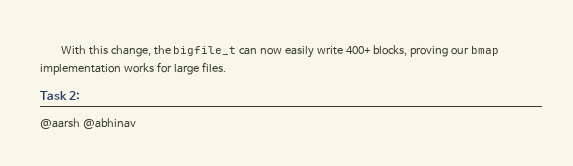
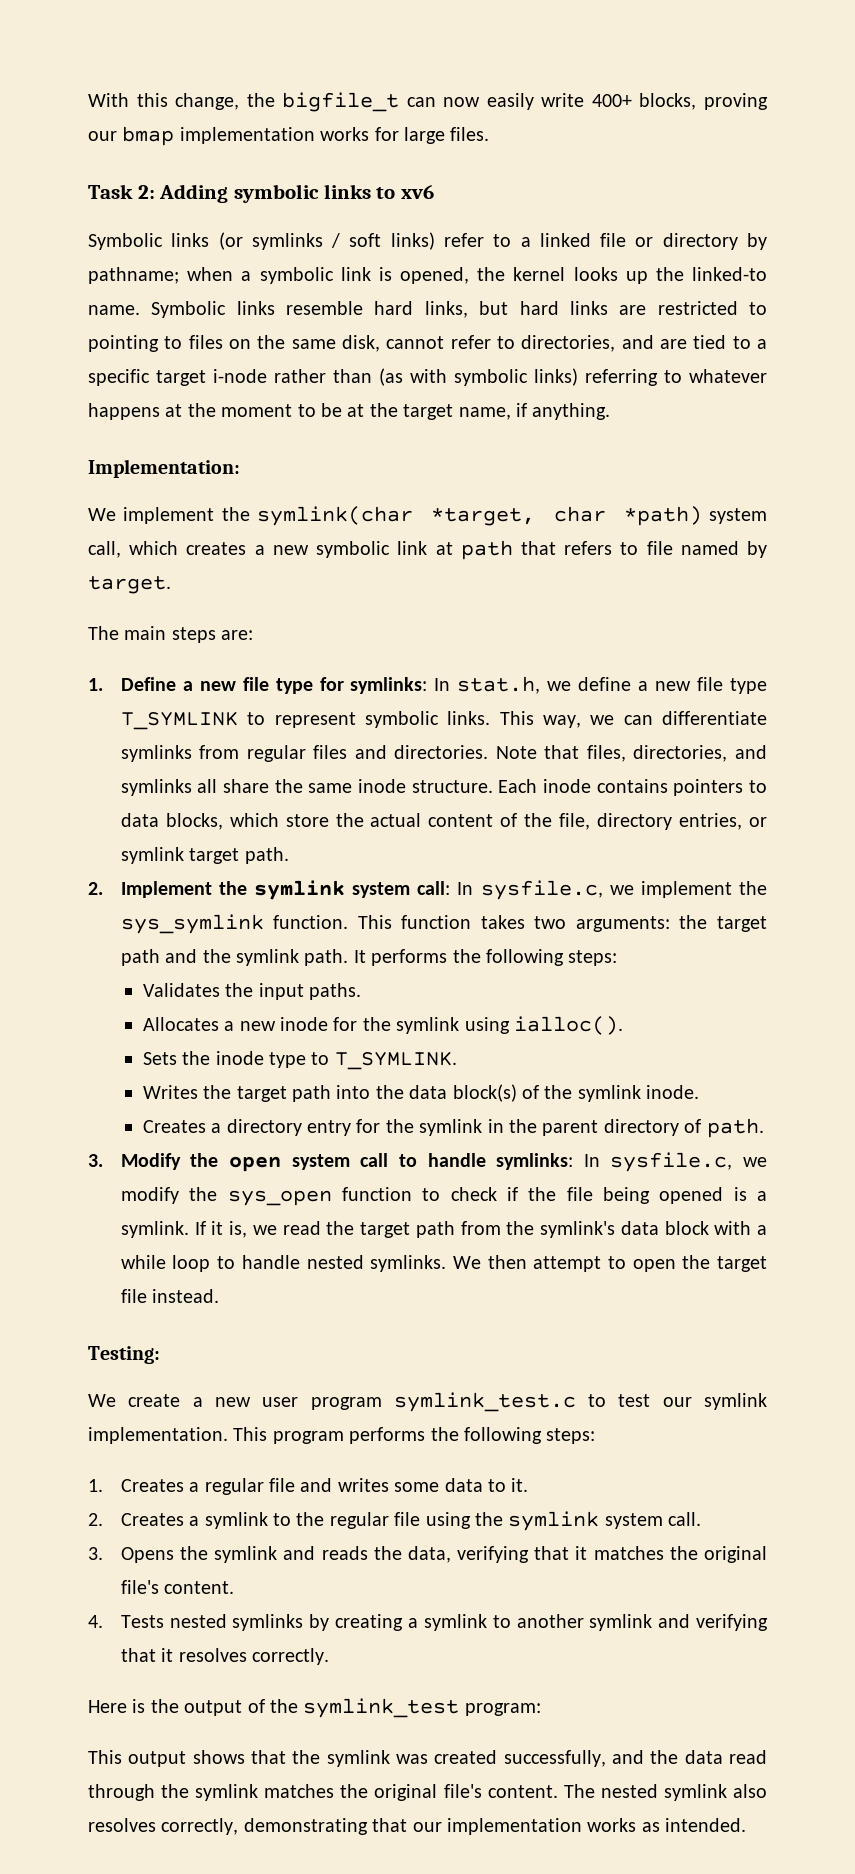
- Task 2:
- @aarsh @abhinav
+ Task 2: Adding symbolic links to xv6
+ Symbolic links (or symlinks / soft links) refer to a linked file or directory by pathname; when a symbolic link is opened, the kernel looks up the linked-to name. Symbolic links resemble hard links, but hard links are restricted to pointing to files on the same disk, cannot refer to directories, and are tied to a specific target i-node rather than (as with symbolic links) referring to whatever happens at the moment to be at the target name, if anything.
+ Implementation:
+ We implement the symlink(char *target, char *path) system call, which creates a new symbolic link at path that refers to file named by target.
+ The main steps are:
+ 1. Define a new file type for symlinks: In stat.h, we define a new file type T_SYMLINK to represent symbolic links. This way, we can differentiate symlinks from regular files and directories. Note that files, directories, and symlinks all share the same inode structure. Each inode contains pointers to data blocks, which store the actual content of the file, directory entries, or symlink target path.
+ 2. Implement the symlink system call: In sysfile.c, we implement the sys_symlink function. This function takes two arguments: the target path and the symlink path. It performs the following steps:
+ Validates the input paths.
+ Allocates a new inode for the symlink using ialloc().
+ Sets the inode type to T_SYMLINK.
+ Writes the target path into the data block(s) of the symlink inode.
+ Creates a directory entry for the symlink in the parent directory of path.
+ 3. Modify the open system call to handle symlinks: In sysfile.c, we modify the sys_open function to check if the file being opened is a symlink. If it is, we read the target path from the symlink's data block with a while loop to handle nested symlinks. We then attempt to open the target file instead.
+ Testing:
+ We create a new user program symlink_test.c to test our symlink implementation. This program performs the following steps:
+ 1. Creates a regular file and writes some data to it.
+ 2. Creates a symlink to the regular file using the symlink system call.
+ 3. Opens the symlink and reads the data, verifying that it matches the original file's content.
+ 4. Tests nested symlinks by creating a symlink to another symlink and verifying that it resolves correctly.
+ Here is the output of the symlink_test program:
+ This output shows that the symlink was created successfully, and the data read through the symlink matches the original file's content. The nested symlink also resolves correctly, demonstrating that our implementation works as intended.

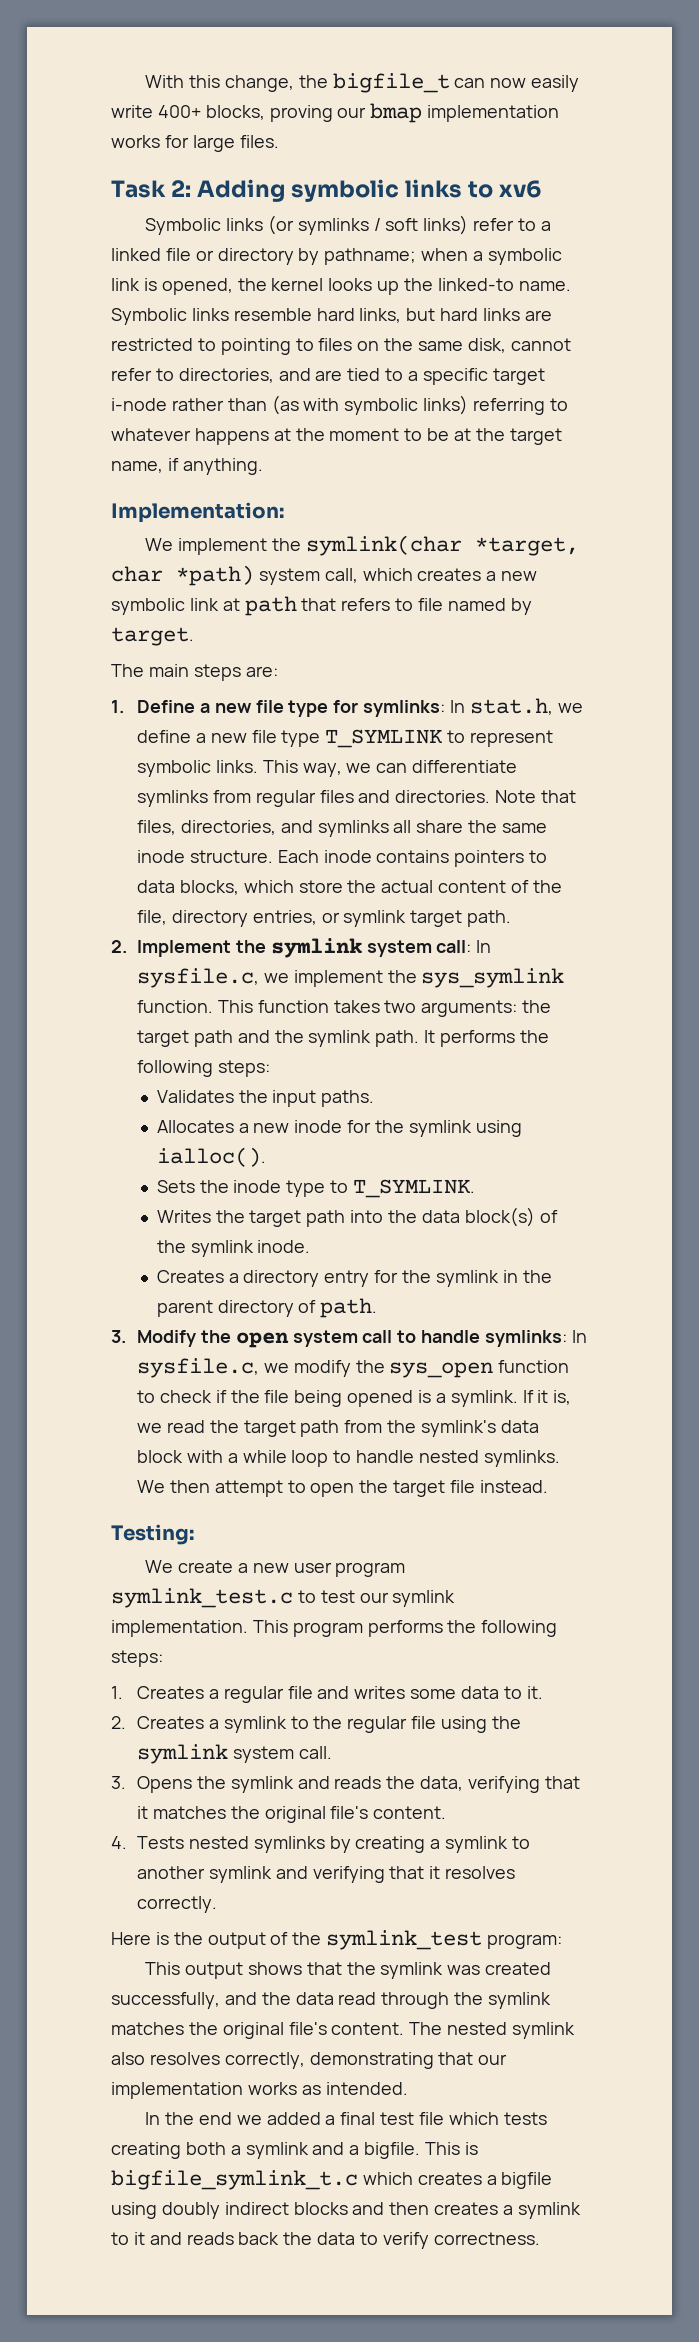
+ In the end we added a final test file which tests creating both a symlink and a bigfile. This is bigfile_symlink_t.c which creates a bigfile using doubly indirect blocks and then creates a symlink to it and reads back the data to verify correctness.

